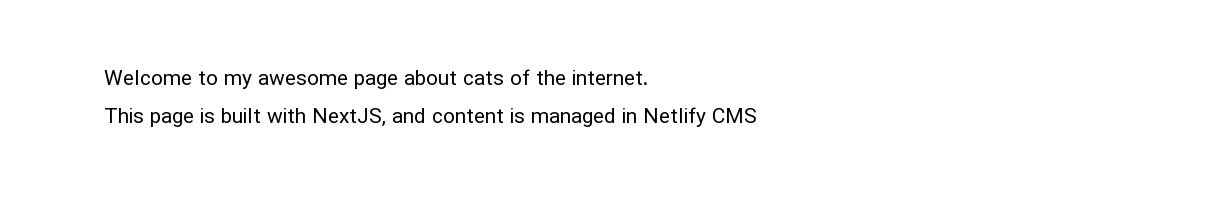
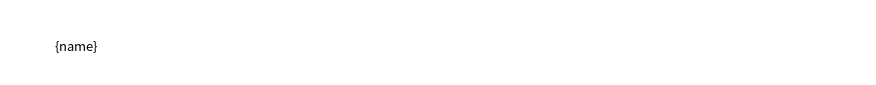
- Welcome to my awesome page about cats of the internet.
- This page is built with NextJS, and content is managed in Netlify CMS
+ {name}

